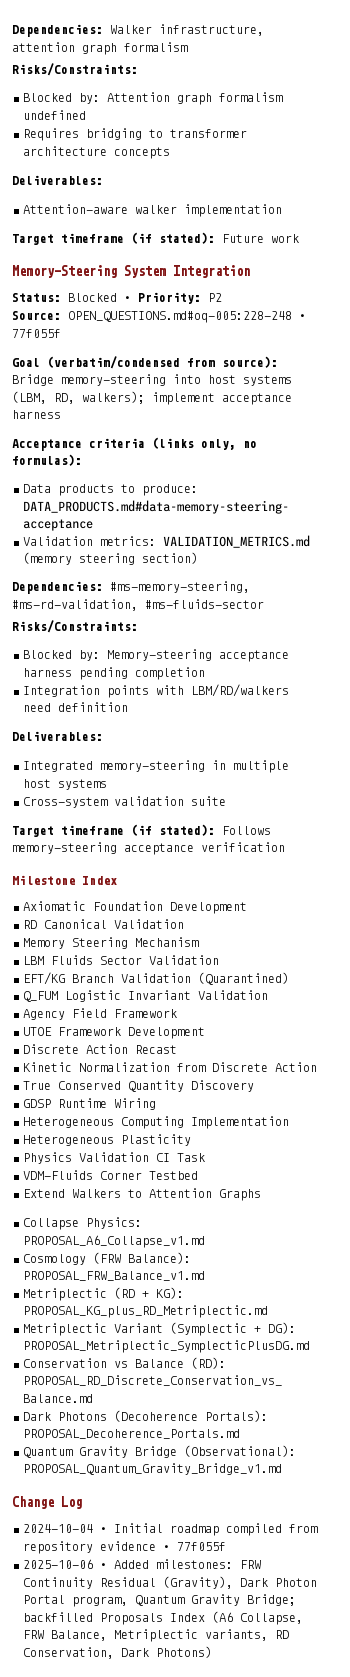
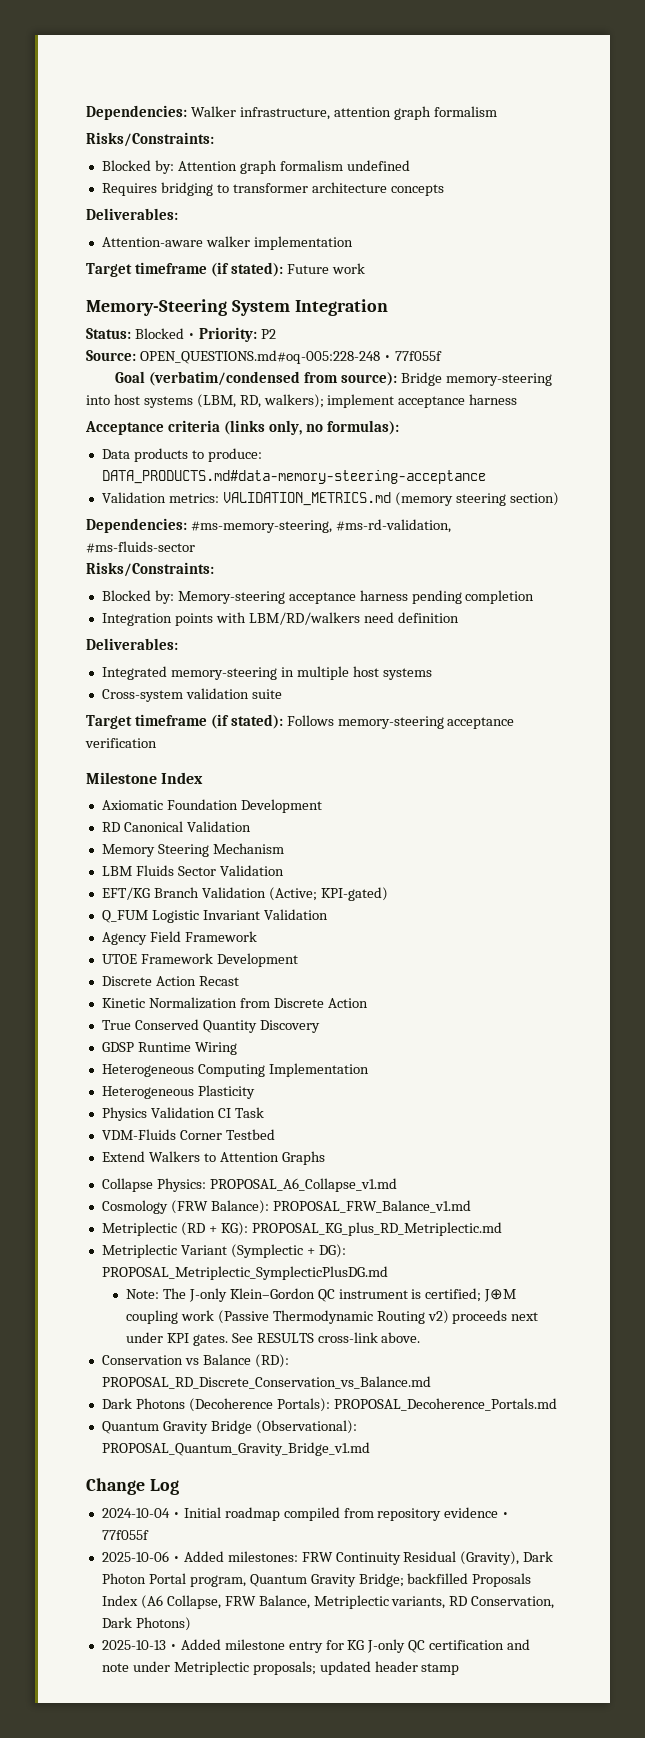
- EFT/KG Branch Validation (Quarantined)
+ EFT/KG Branch Validation (Active; KPI-gated)
+ Note: The J-only Klein–Gordon QC instrument is certified; J⊕M coupling work (Passive Thermodynamic Routing v2) proceeds next under KPI gates. See RESULTS cross-link above.
+ 2025-10-13 • Added milestone entry for KG J-only QC certification and note under Metriplectic proposals; updated header stamp

